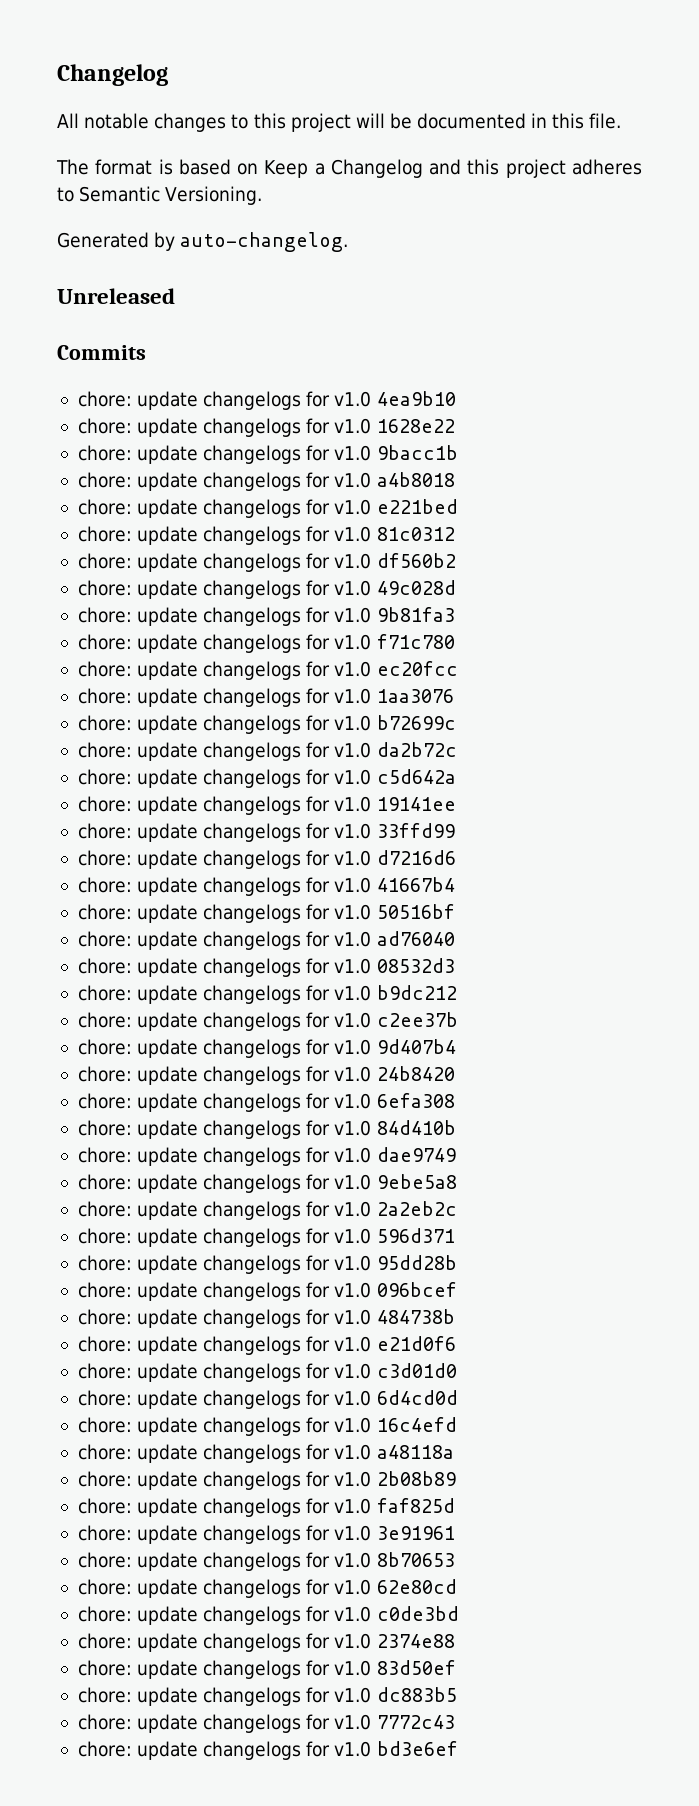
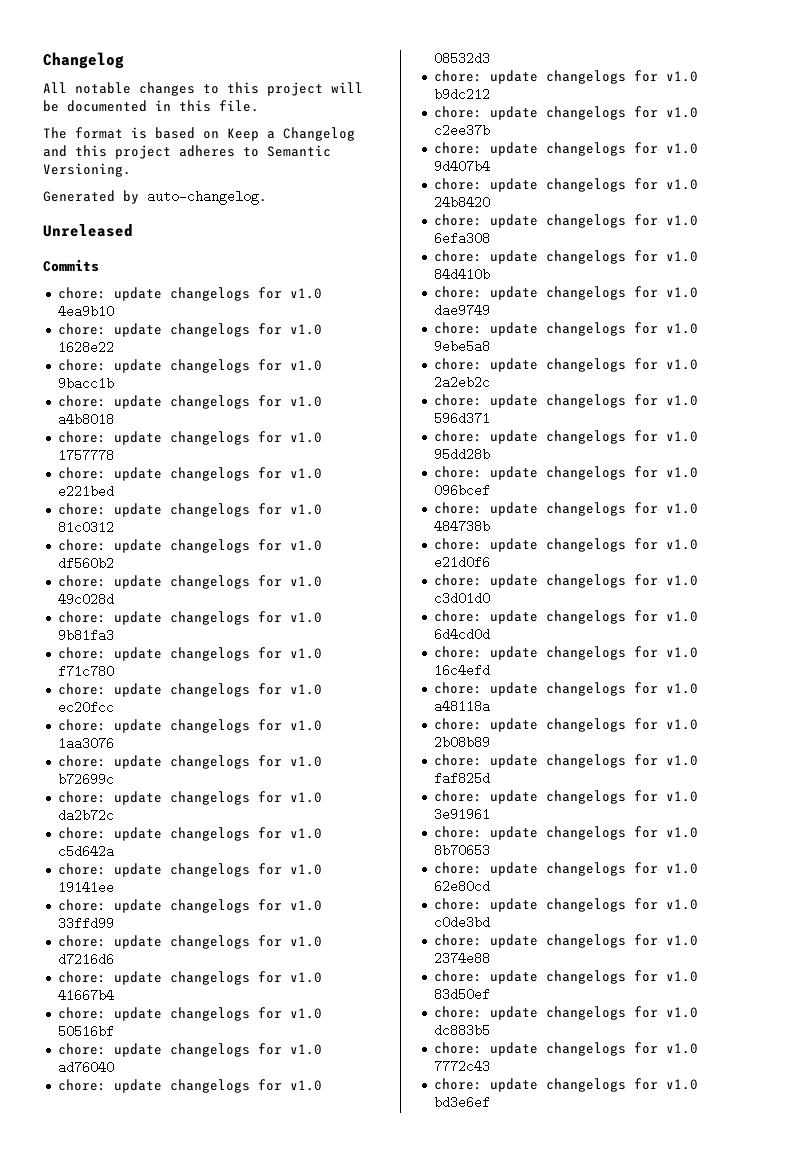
+ chore: update changelogs for v1.0 1757778

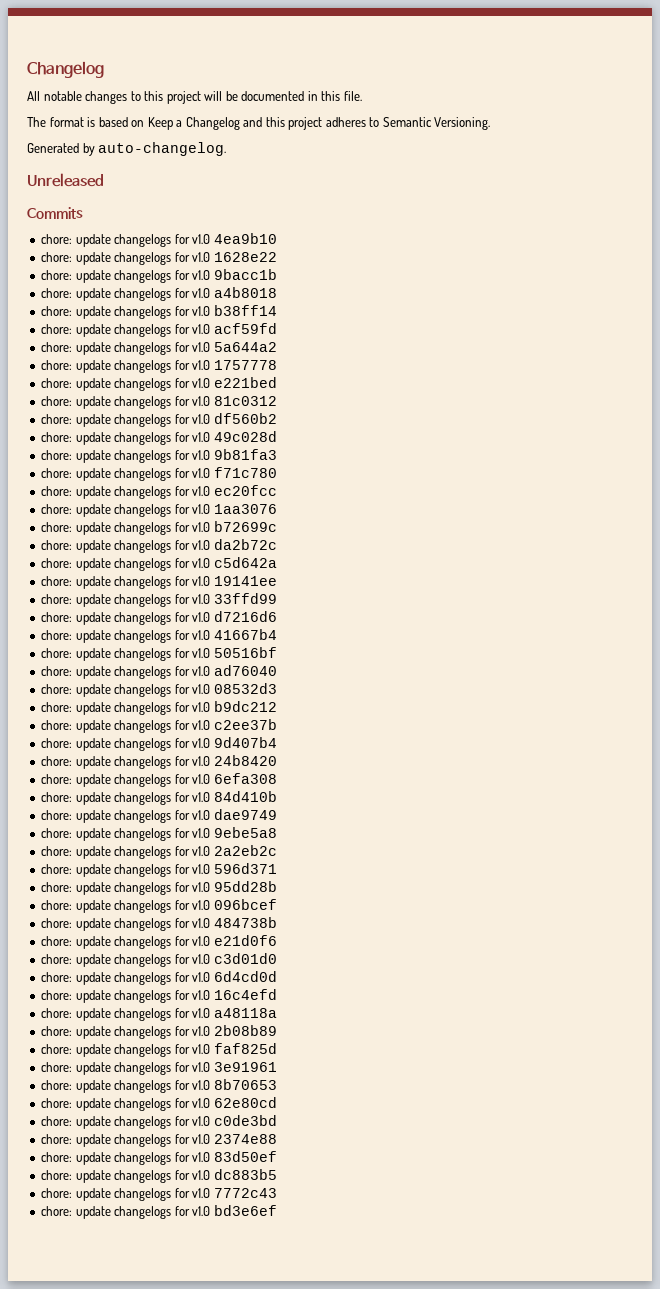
+ chore: update changelogs for v1.0 b38ff14
+ chore: update changelogs for v1.0 acf59fd
+ chore: update changelogs for v1.0 5a644a2

